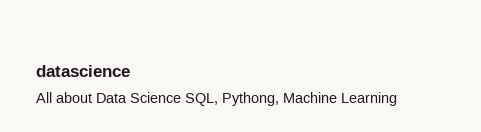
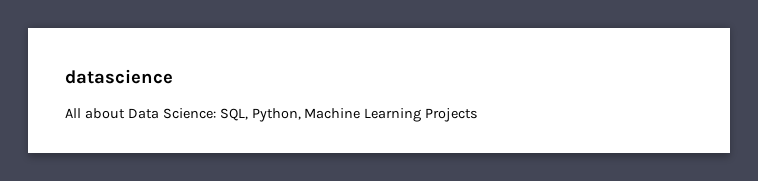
- All about Data Science SQL, Pythong, Machine Learning
+ All about Data Science: SQL, Python, Machine Learning Projects

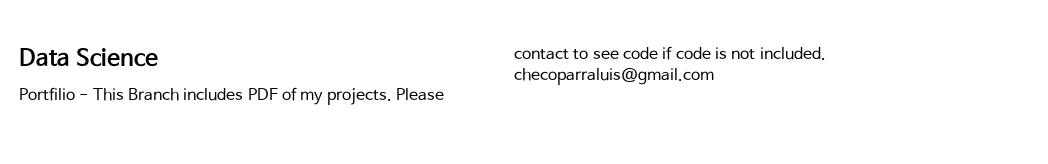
- datascience
- All about Data Science: SQL, Python, Machine Learning Projects
+ Data Science
+ Portfilio - This Branch includes PDF of my projects. Please contact to see code if code is not included. checoparraluis@gmail.com

